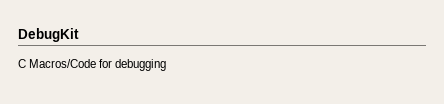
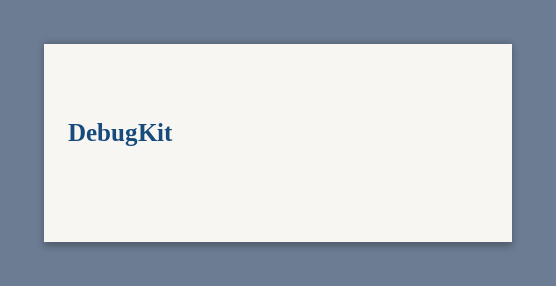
- C Macros/Code for debugging

